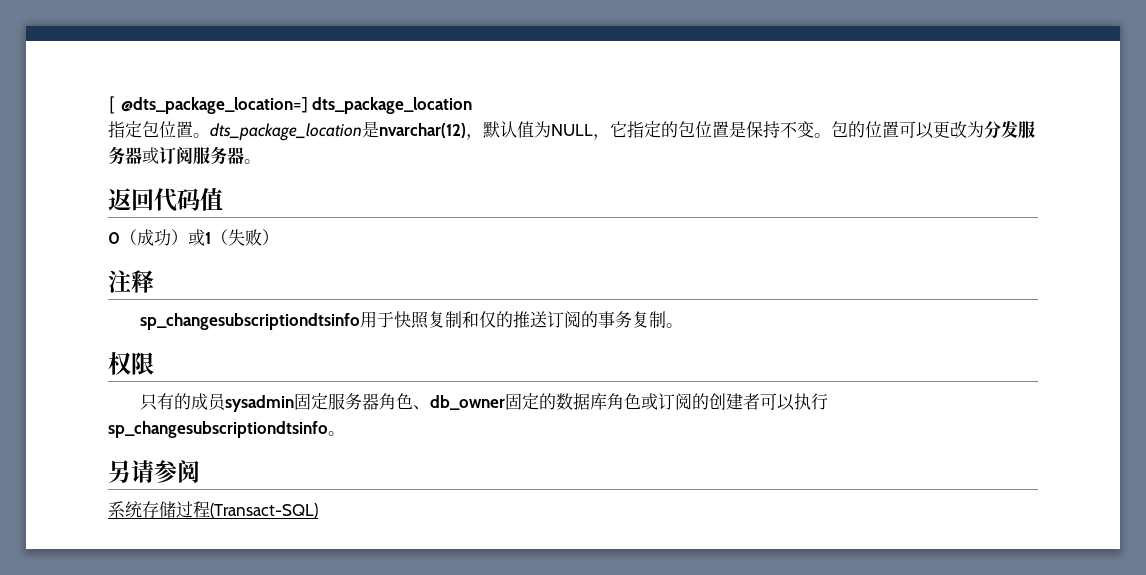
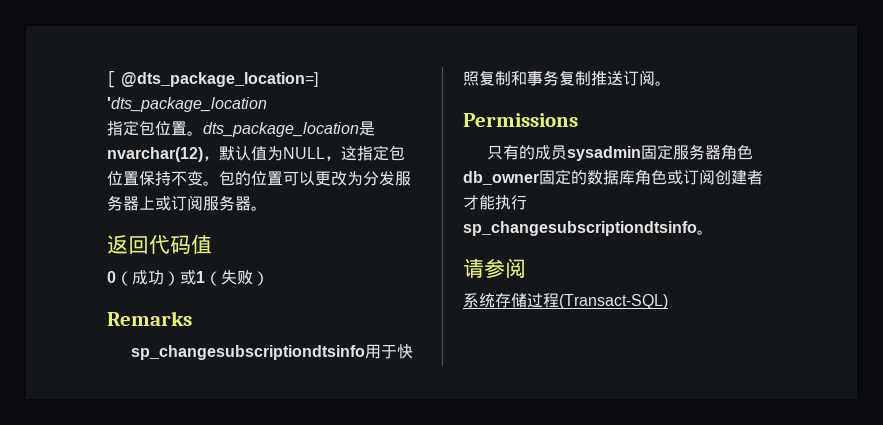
- [ @dts_package_location=] dts_package_location
+ [ @dts_package_location=] 'dts_package_location
- 指定包位置。dts_package_location是nvarchar(12)，默认值为NULL，它指定的包位置是保持不变。
+ 指定包位置。dts_package_location是nvarchar(12)，默认值为NULL，这指定包位置保持不变。
- 包的位置可以更改为分发服务器或订阅服务器。
+ 包的位置可以更改为分发服务器上或订阅服务器。
- 注释
+ Remarks
- sp_changesubscriptiondtsinfo用于快照复制和仅的推送订阅的事务复制。
- 权限
+ sp_changesubscriptiondtsinfo用于快照复制和事务复制推送订阅。
+ Permissions
- 只有的成员sysadmin固定服务器角色、db_owner固定的数据库角色或订阅的创建者可以执行sp_changesubscriptiondtsinfo。
+ 只有的成员sysadmin固定服务器角色db_owner固定的数据库角色或订阅创建者才能执行sp_changesubscriptiondtsinfo。
- 另请参阅
+ 请参阅

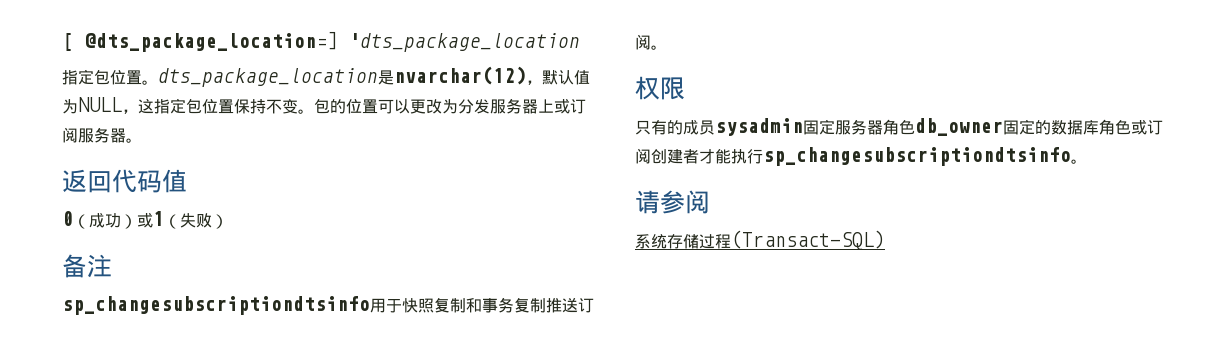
- Remarks
+ 备注
- Permissions
+ 权限

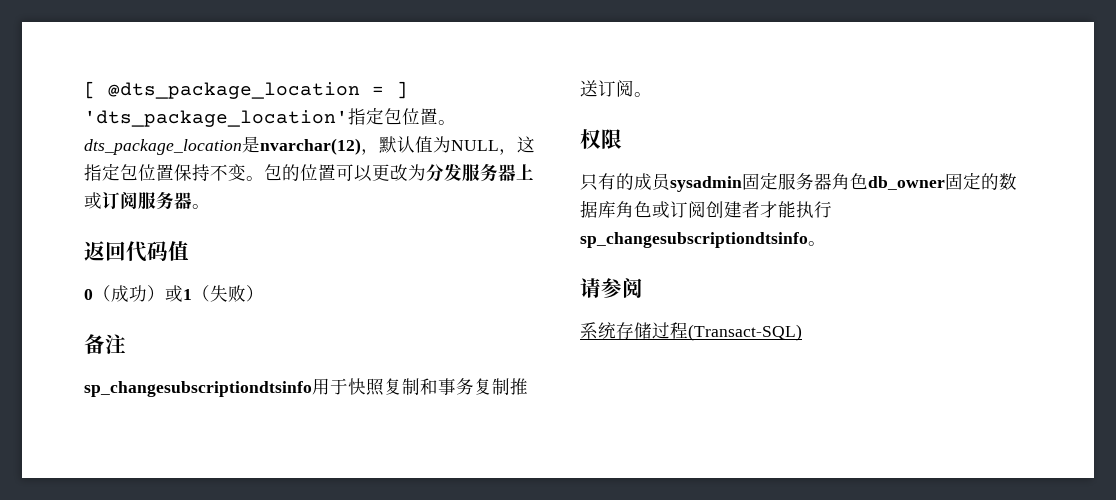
- [ @dts_package_location=] 'dts_package_location
- 指定包位置。dts_package_location是nvarchar(12)，默认值为NULL，这指定包位置保持不变。
+ [ @dts_package_location = ] 'dts_package_location'指定包位置。dts_package_location是nvarchar(12)，默认值为NULL，这指定包位置保持不变。

